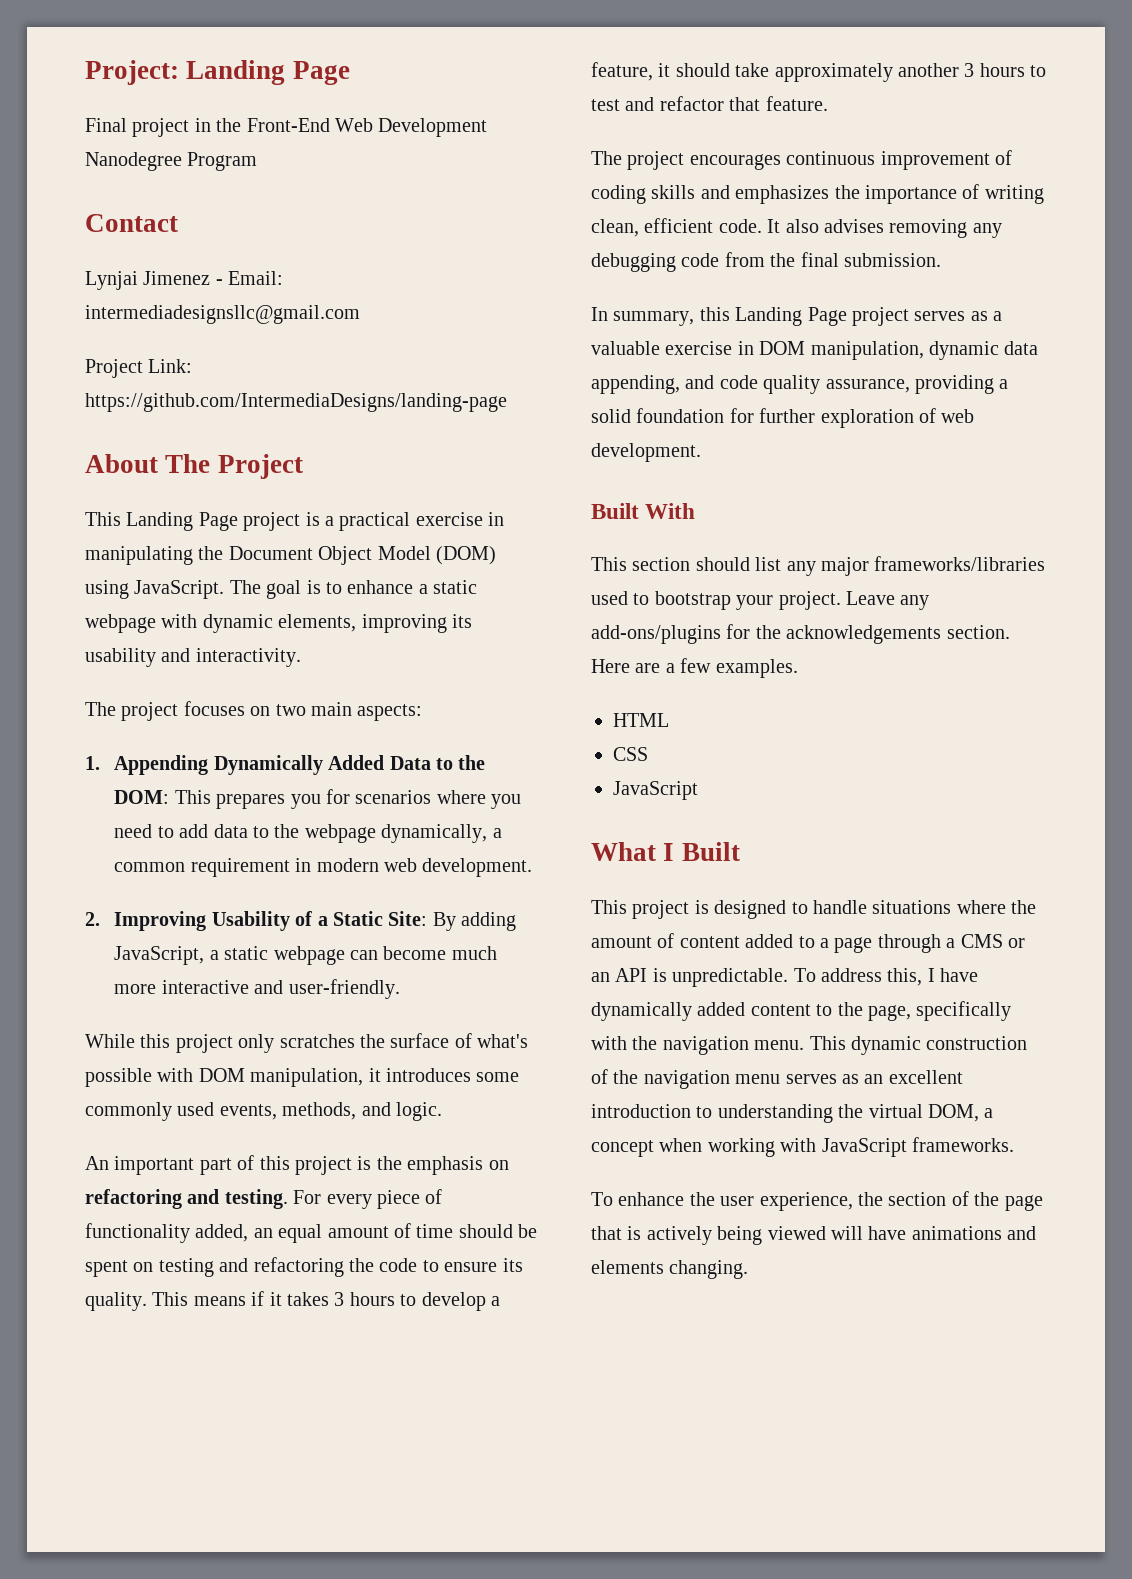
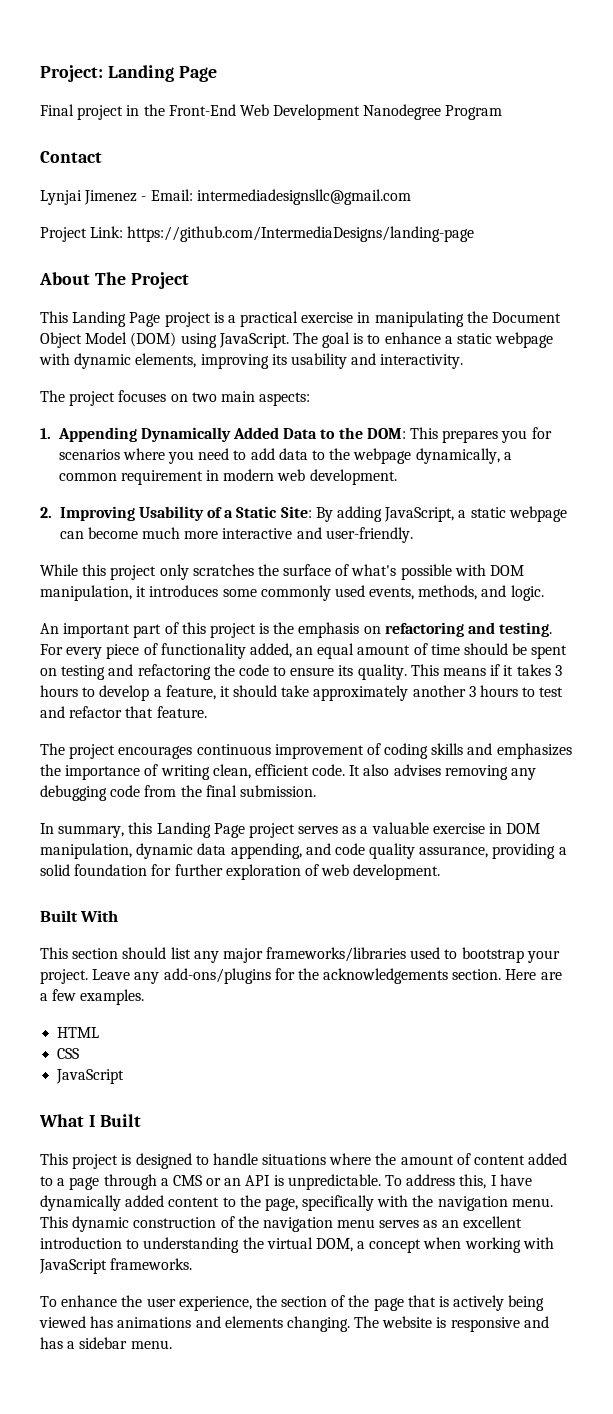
- To enhance the user experience, the section of the page that is actively being viewed will have animations and elements changing.
+ To enhance the user experience, the section of the page that is actively being viewed has animations and elements changing.
+ The website is responsive and has a sidebar menu.

